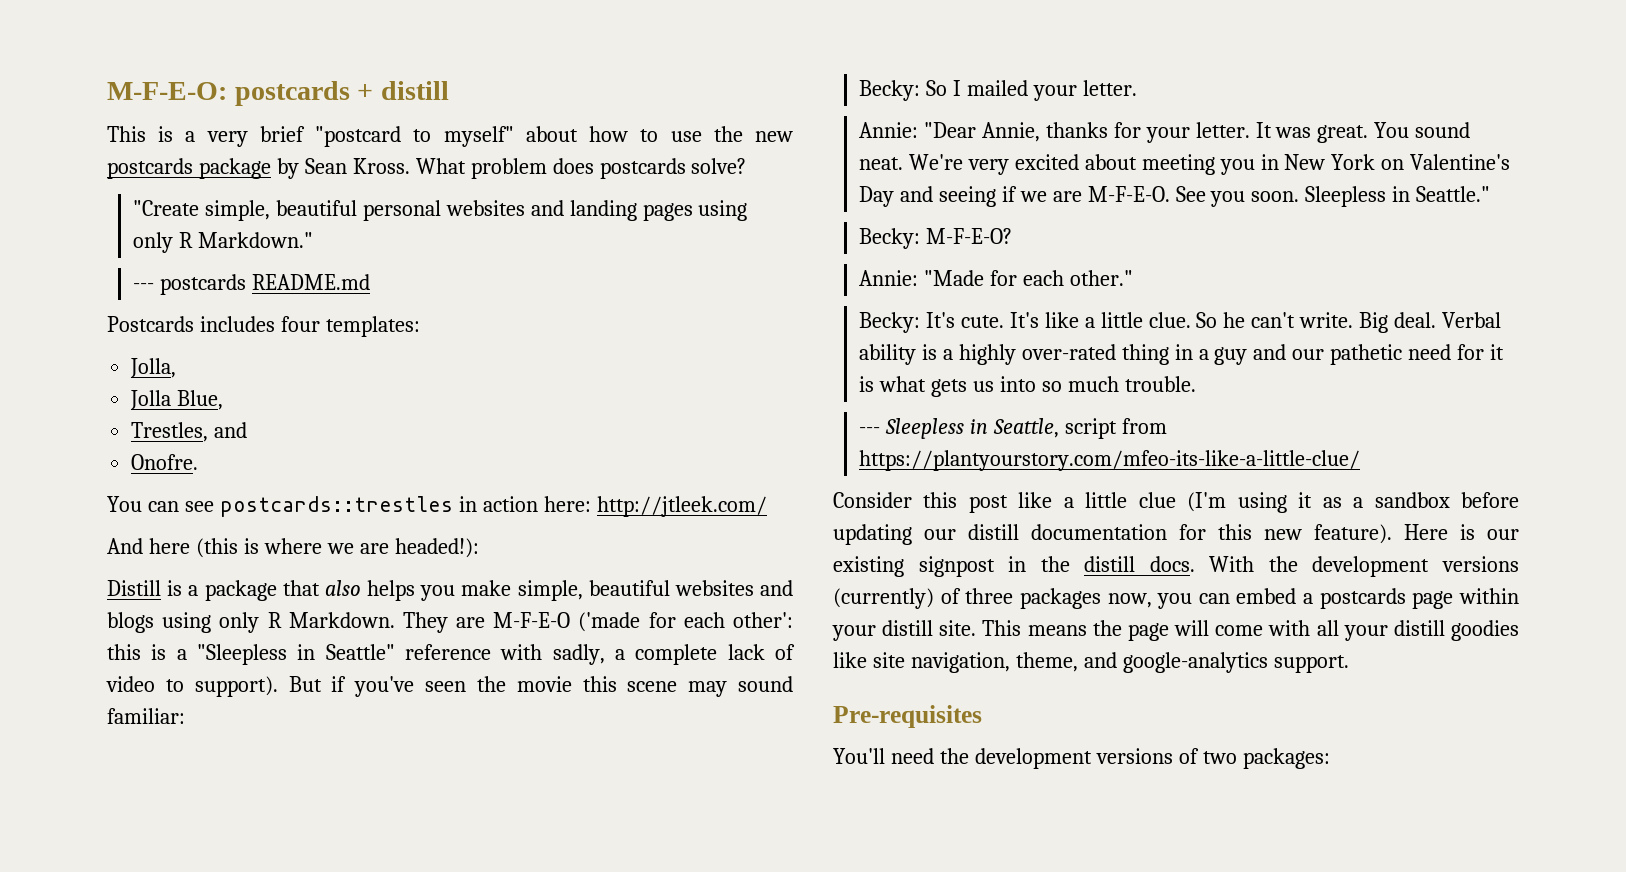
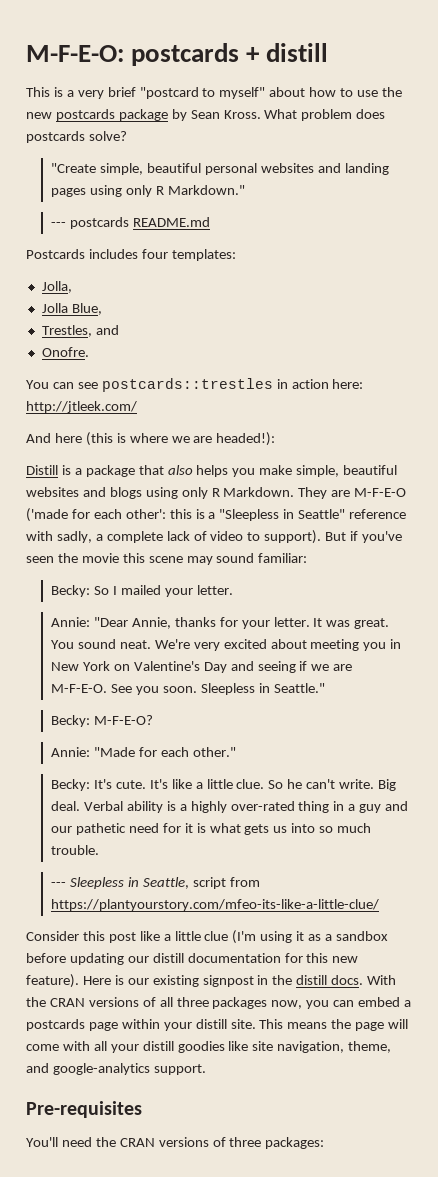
- With the development versions (currently) of three packages now, you can embed a postcards page within your distill site.
+ With the CRAN versions of all three packages now, you can embed a postcards page within your distill site.
- You'll need the development versions of two packages:
+ You'll need the CRAN versions of three packages:

